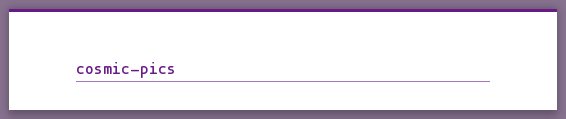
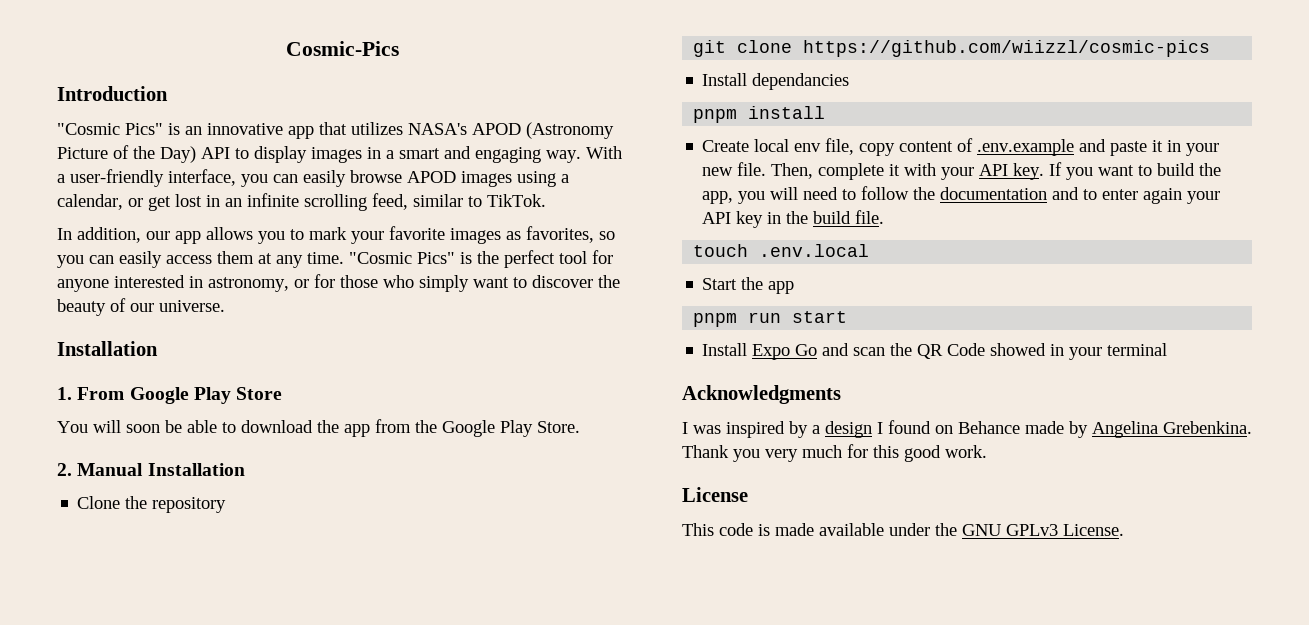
- cosmic-pics
+ Cosmic-Pics
+ Introduction
+ "Cosmic Pics" is an innovative app that utilizes NASA's APOD (Astronomy Picture of the Day) API to display images in a smart and engaging way. With a user-friendly interface, you can easily browse APOD images using a calendar, or get lost in an infinite scrolling feed, similar to TikTok.
+ In addition, our app allows you to mark your favorite images as favorites, so you can easily access them at any time. "Cosmic Pics" is the perfect tool for anyone interested in astronomy, or for those who simply want to discover the beauty of our universe.
+ Installation
+ 1. From Google Play Store
+ You will soon be able to download the app from the Google Play Store.
+ 2. Manual Installation
+ Clone the repository
+ git clone https://github.com/wiizzl/cosmic-pics
+ Install dependancies
+ pnpm install
+ Create local env file, copy content of .env.example and paste it in your new file. Then, complete it with your API key. If you want to build the app, you will need to follow the documentation and to enter again your API key in the build file.
+ touch .env.local
+ Start the app
+ pnpm run start
+ Install Expo Go and scan the QR Code showed in your terminal
+ Acknowledgments
+ I was inspired by a design I found on Behance made by Angelina Grebenkina. Thank you very much for this good work.
+ License
+ This code is made available under the GNU GPLv3 License.

